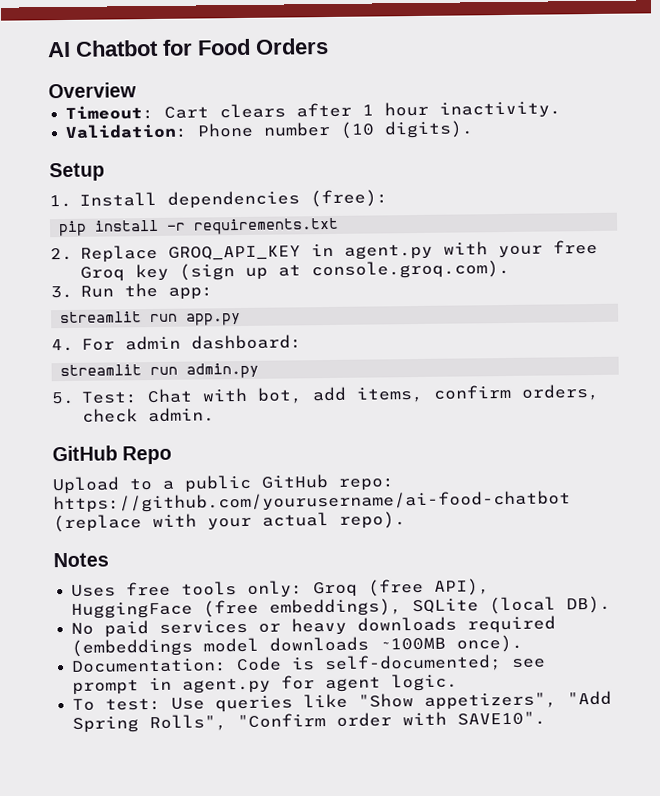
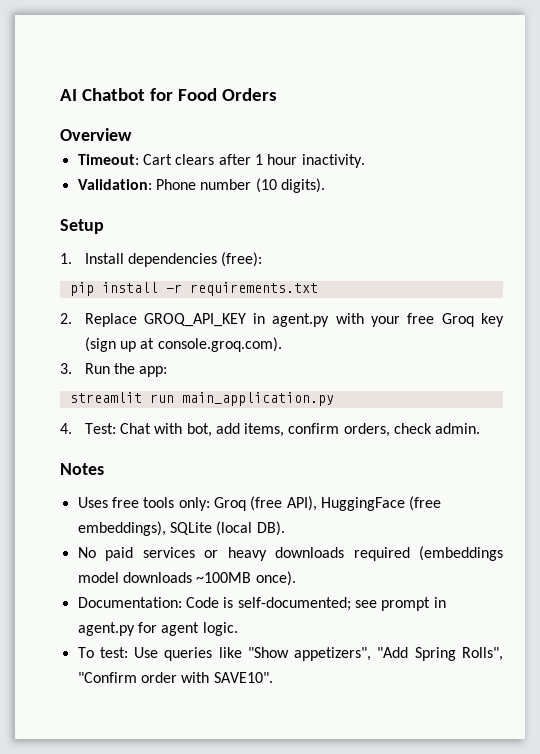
- streamlit run app.py
- 4. For admin dashboard:
- streamlit run admin.py
- 5. Test: Chat with bot, add items, confirm orders, check admin.
+ streamlit run main_application.py
+ 4. Test: Chat with bot, add items, confirm orders, check admin.
- GitHub Repo
- Upload to a public GitHub repo: https://github.com/yourusername/ai-food-chatbot (replace with your actual repo).

